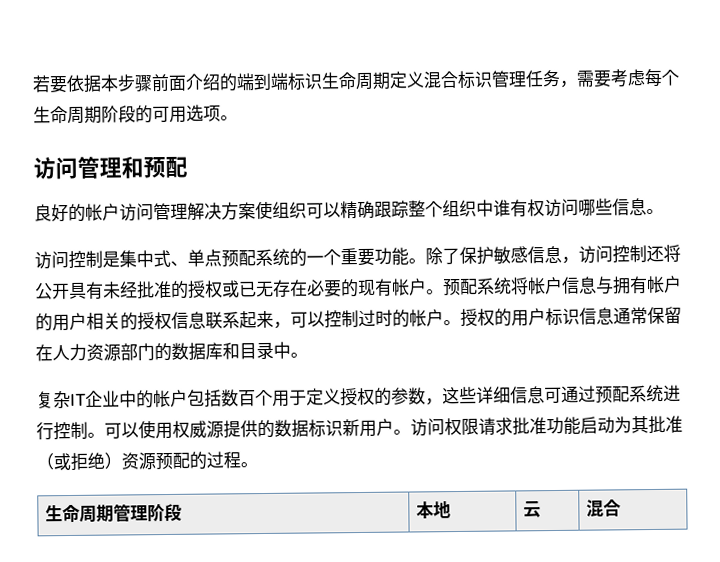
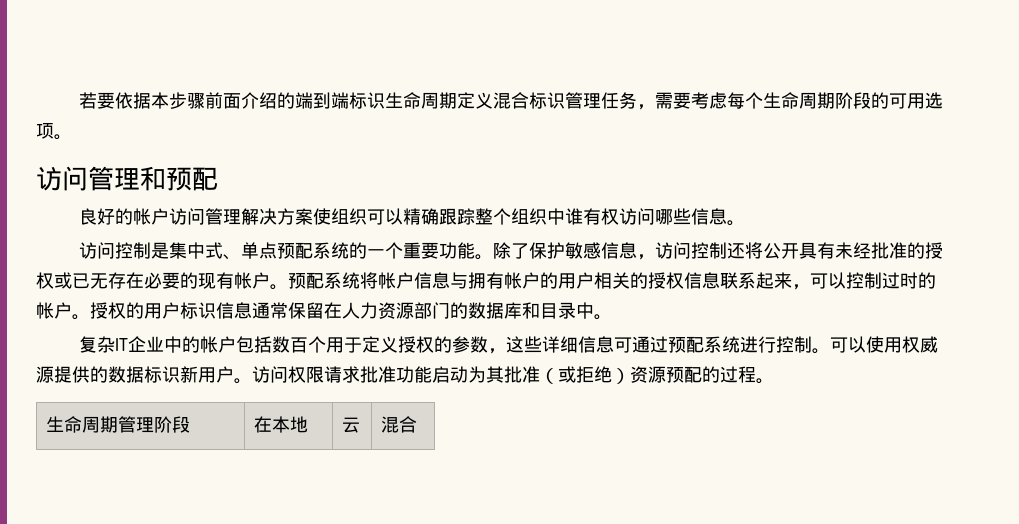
- 生命周期管理阶段 | 本地 | 云 | 混合
+ 生命周期管理阶段 | 在本地 | 云 | 混合

